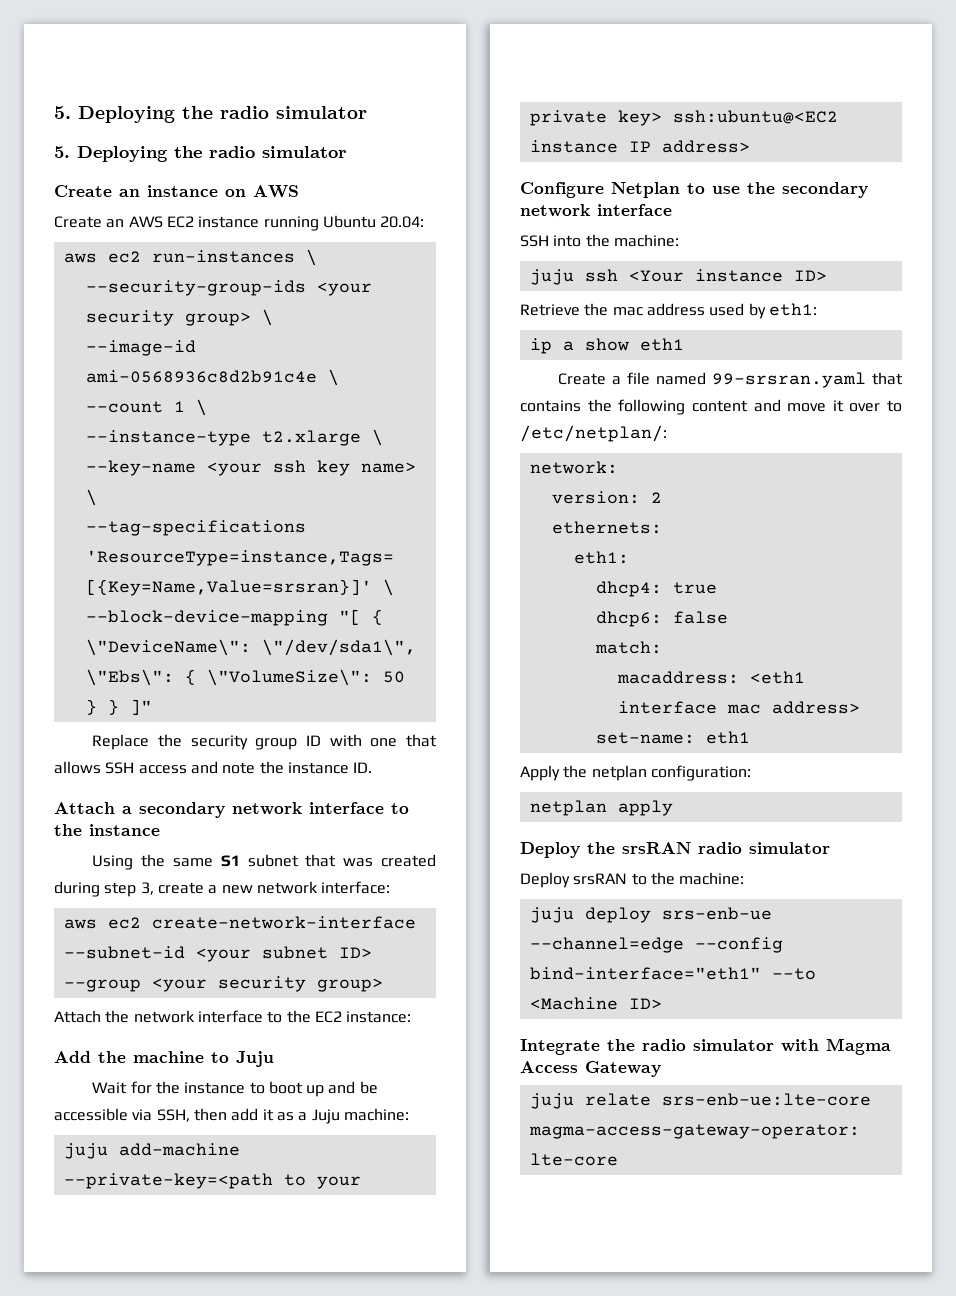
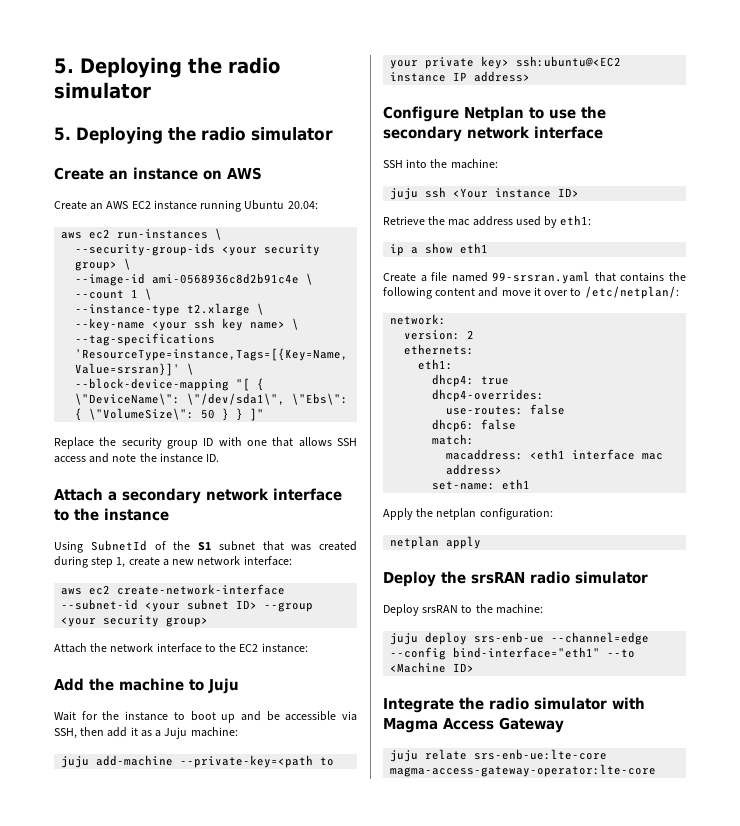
- Using the same S1 subnet that was created during step 3, create a new network interface:
+ Using SubnetId of the S1 subnet that was created during step 1, create a new network interface:
+ dhcp4-overrides:
+ use-routes: false

